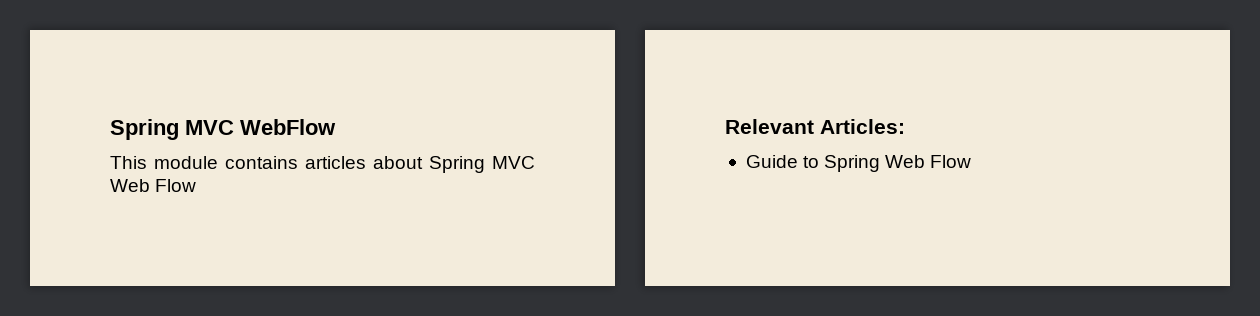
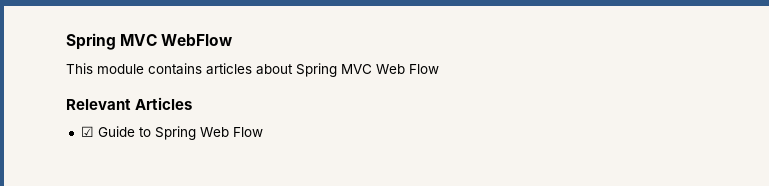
- Relevant Articles:
- Guide to Spring Web Flow
+ Relevant Articles
+ ☑ Guide to Spring Web Flow

